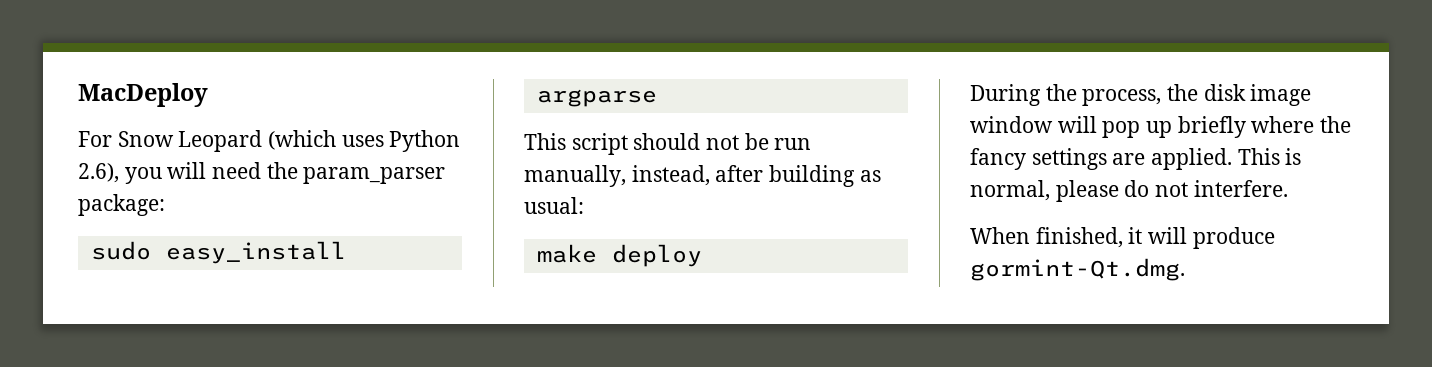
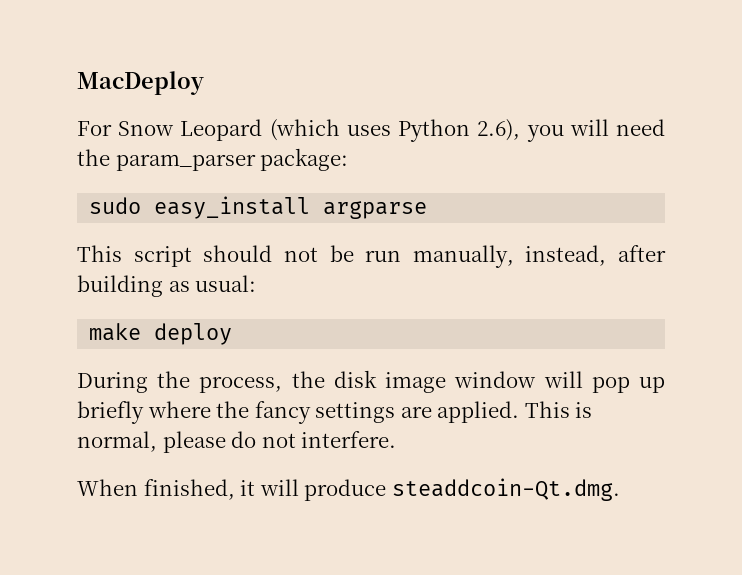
- When finished, it will produce gormint-Qt.dmg.
+ When finished, it will produce steaddcoin-Qt.dmg.

